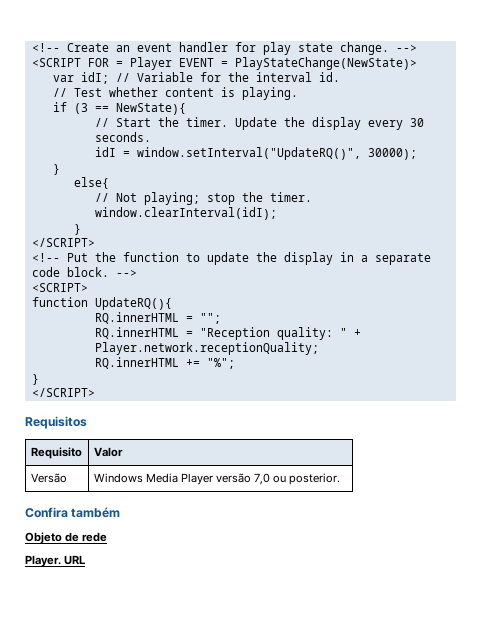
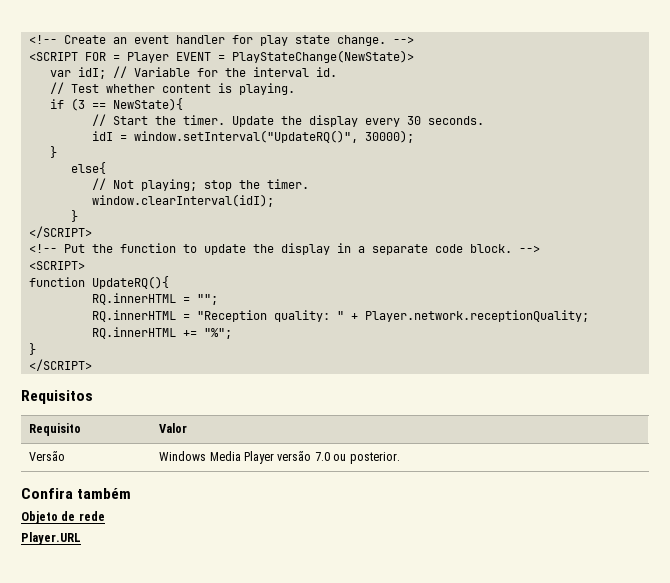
- Versão | Windows Media Player versão 7,0 ou posterior.
+ Versão | Windows Media Player versão 7.0 ou posterior.
- Player. URL
+ Player.URL

